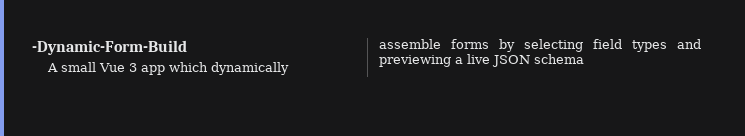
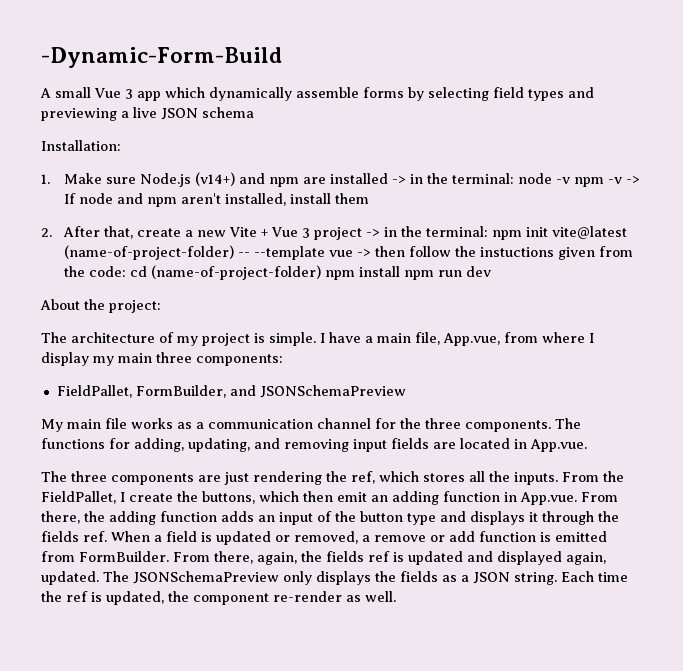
+ Installation:
+ 1. Make sure Node.js (v14+) and npm are installed -> in the terminal: node -v npm -v -> If node and npm aren't installed, install them
+ 2. After that, create a new Vite + Vue 3 project -> in the terminal: npm init vite@latest (name-of-project-folder) -- --template vue -> then follow the instuctions given from the code: cd (name-of-project-folder) npm install npm run dev
+ About the project:
+ The architecture of my project is simple. I have a main file, App.vue, from where I display my main three components:
+ FieldPallet, FormBuilder, and JSONSchemaPreview
+ My main file works as a communication channel for the three components. The functions for adding, updating, and removing input fields are located in App.vue.
+ The three components are just rendering the ref, which stores all the inputs. From the FieldPallet, I create the buttons, which then emit an adding function in App.vue. From there, the adding function adds an input of the button type and displays it through the fields ref. When a field is updated or removed, a remove or add function is emitted from FormBuilder. From there, again, the fields ref is updated and displayed again, updated. The JSONSchemaPreview only displays the fields as a JSON string. Each time the ref is updated, the component re-render as well.

